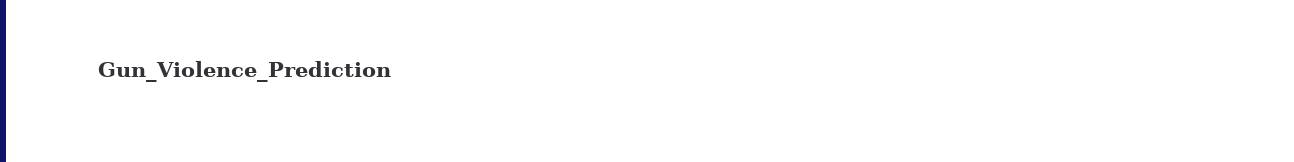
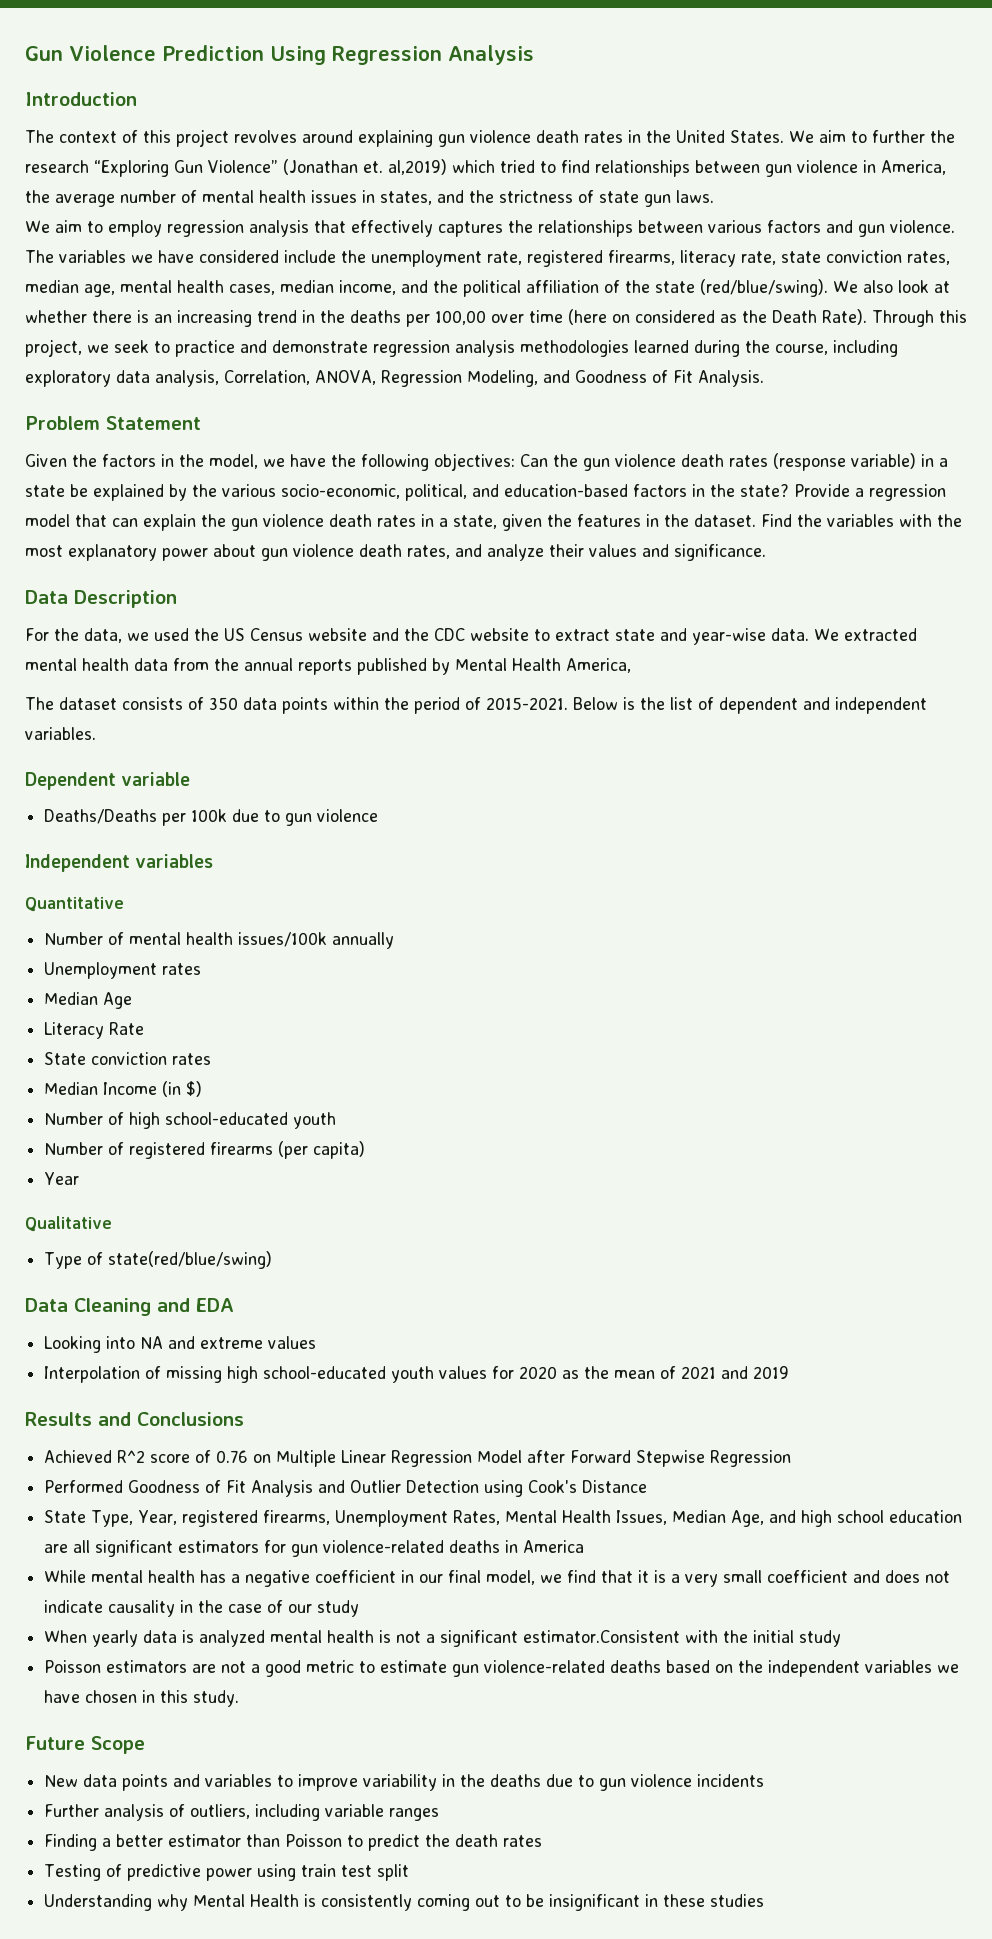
- Gun_Violence_Prediction
+ Gun Violence Prediction Using Regression Analysis
+ Introduction
+ The context of this project revolves around explaining gun violence death rates in the United States. We aim to further the research “Exploring Gun Violence” (Jonathan et. al,2019) which tried to find relationships between gun violence in America, the average number of mental health issues in states, and the strictness of state gun laws.
+ We aim to employ regression analysis that effectively captures the relationships between various factors and gun violence. The variables we have considered include the unemployment rate, registered firearms, literacy rate, state conviction rates, median age, mental health cases, median income, and the political affiliation of the state (red/blue/swing). We also look at whether there is an increasing trend in the deaths per 100,00 over time (here on considered as the Death Rate). Through this project, we seek to practice and demonstrate regression analysis methodologies learned during the course, including exploratory data analysis, Correlation, ANOVA, Regression Modeling, and Goodness of Fit Analysis.
+ Problem Statement
+ Given the factors in the model, we have the following objectives: Can the gun violence death rates (response variable) in a state be explained by the various socio-economic, political, and education-based factors in the state? Provide a regression model that can explain the gun violence death rates in a state, given the features in the dataset. Find the variables with the most explanatory power about gun violence death rates, and analyze their values and significance.
+ Data Description
+ For the data, we used the US Census website and the CDC website to extract state and year-wise data. We extracted mental health data from the annual reports published by Mental Health America,
+ The dataset consists of 350 data points within the period of 2015-2021. Below is the list of dependent and independent variables.
+ Dependent variable
+ Deaths/Deaths per 100k due to gun violence
+ Independent variables
+ Quantitative
+ Number of mental health issues/100k annually
+ Unemployment rates
+ Median Age
+ Literacy Rate
+ State conviction rates
+ Median Income (in $)
+ Number of high school-educated youth
+ Number of registered firearms (per capita)
+ Year
+ Qualitative
+ Type of state(red/blue/swing)
+ Data Cleaning and EDA
+ Looking into NA and extreme values
+ Interpolation of missing high school-educated youth values for 2020 as the mean of 2021 and 2019
+ Results and Conclusions
+ Achieved R^2 score of 0.76 on Multiple Linear Regression Model after Forward Stepwise Regression
+ Performed Goodness of Fit Analysis and Outlier Detection using Cook's Distance
+ State Type, Year, registered firearms, Unemployment Rates, Mental Health Issues, Median Age, and high school education are all significant estimators for gun violence-related deaths in America
+ While mental health has a negative coefficient in our final model, we find that it is a very small coefficient and does not indicate causality in the case of our study
+ When yearly data is analyzed mental health is not a significant estimator.Consistent with the initial study
+ Poisson estimators are not a good metric to estimate gun violence-related deaths based on the independent variables we have chosen in this study.
+ Future Scope
+ New data points and variables to improve variability in the deaths due to gun violence incidents
+ Further analysis of outliers, including variable ranges
+ Finding a better estimator than Poisson to predict the death rates
+ Testing of predictive power using train test split
+ Understanding why Mental Health is consistently coming out to be insignificant in these studies

